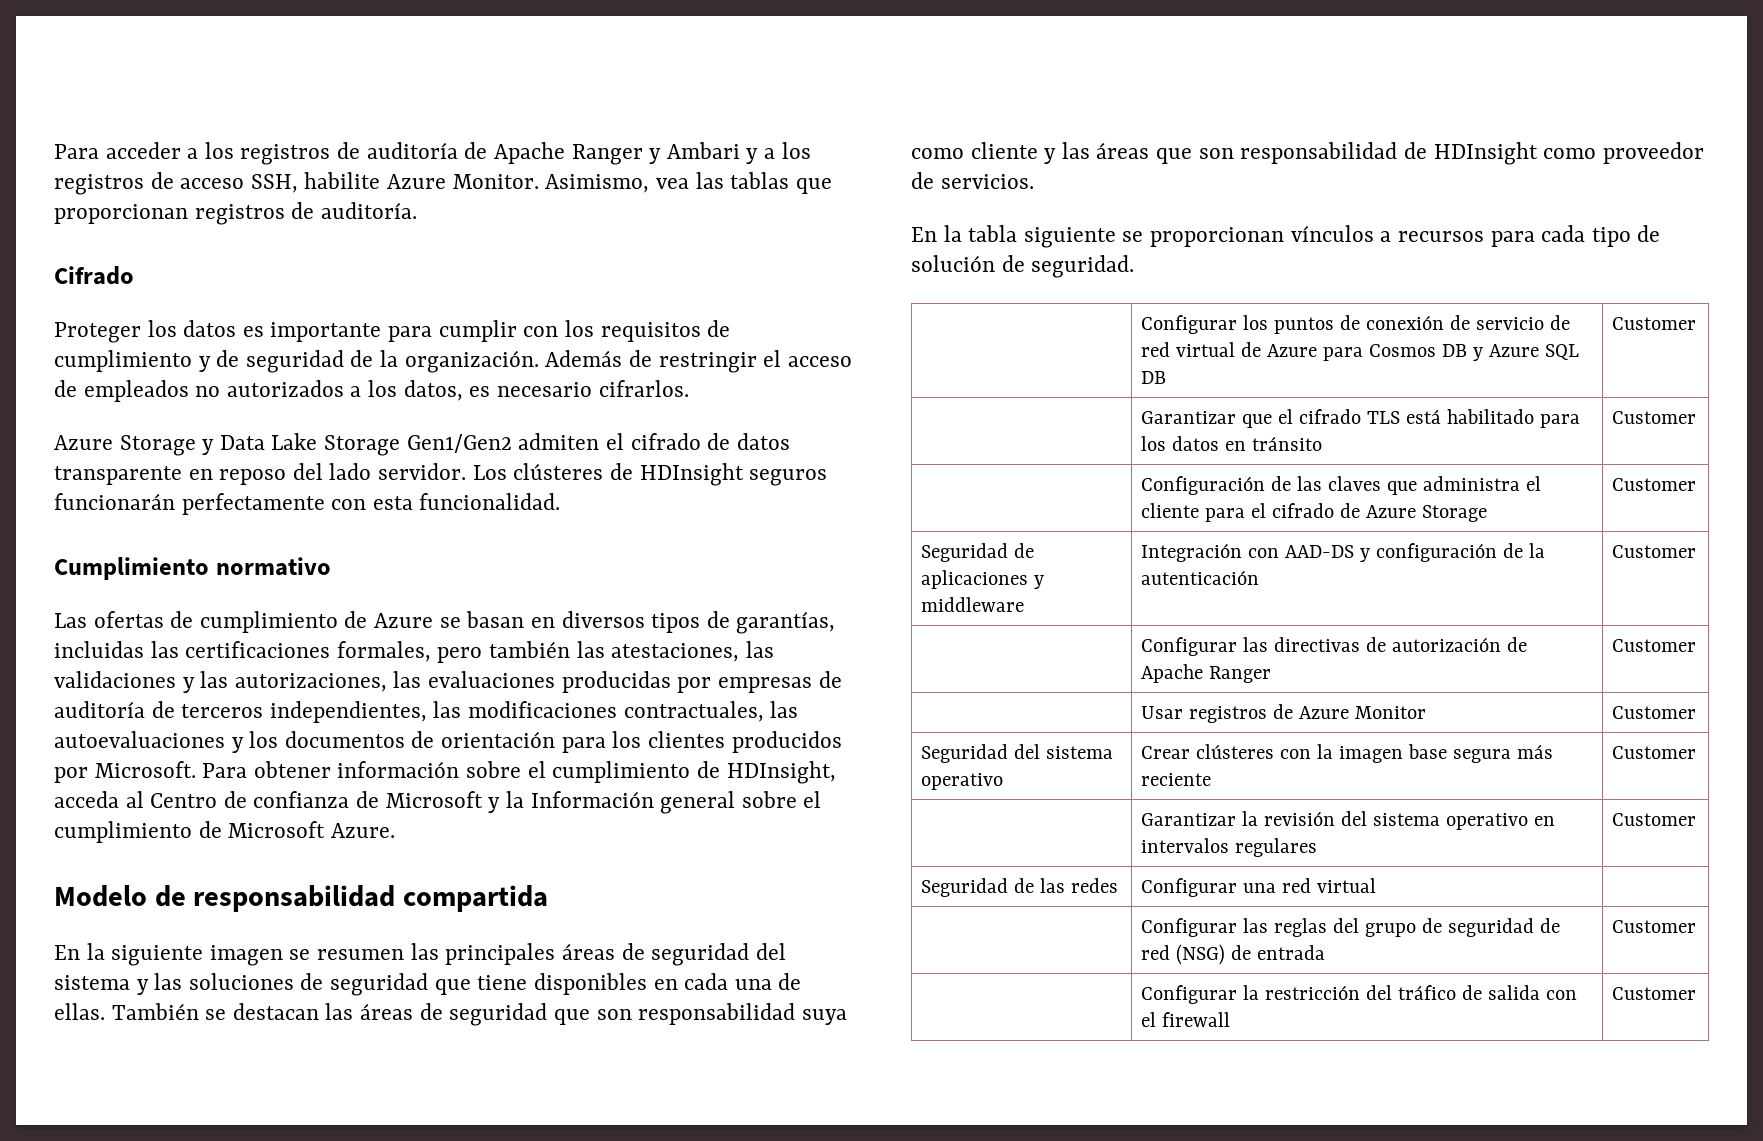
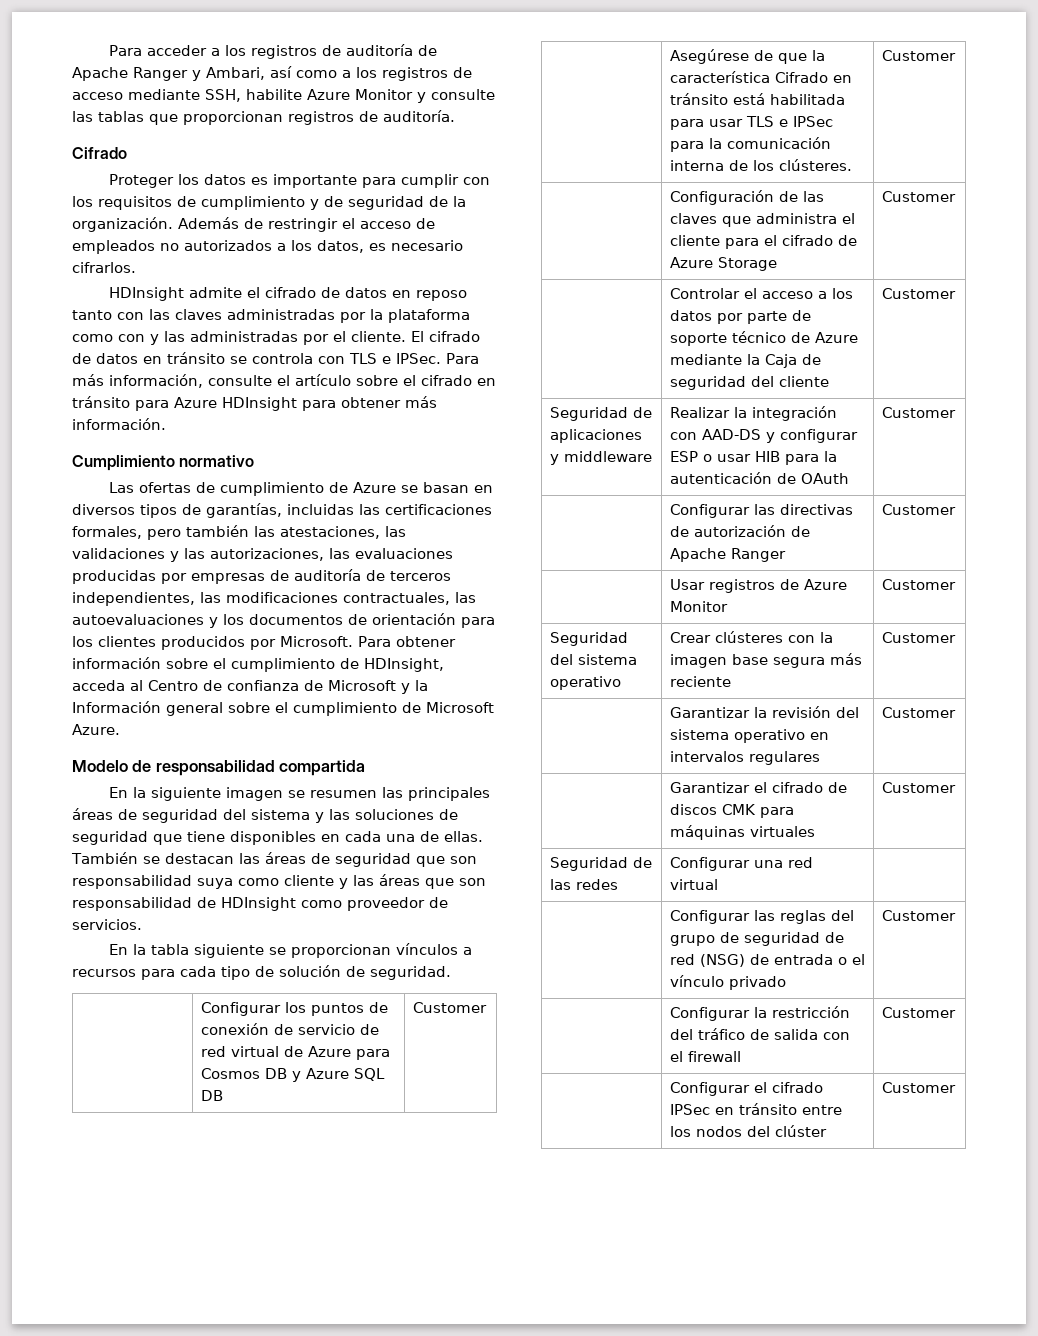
- Para acceder a los registros de auditoría de Apache Ranger y Ambari y a los registros de acceso SSH, habilite Azure Monitor. Asimismo, vea las tablas que proporcionan registros de auditoría.
+ Para acceder a los registros de auditoría de Apache Ranger y Ambari, así como a los registros de acceso mediante SSH, habilite Azure Monitor y consulte las tablas que proporcionan registros de auditoría.
- Azure Storage y Data Lake Storage Gen1/Gen2 admiten el cifrado de datos transparente en reposo del lado servidor. Los clústeres de HDInsight seguros funcionarán perfectamente con esta funcionalidad.
+ HDInsight admite el cifrado de datos en reposo tanto con las claves administradas por la plataforma como con y las administradas por el cliente. El cifrado de datos en tránsito se controla con TLS e IPSec. Para más información, consulte el artículo sobre el cifrado en tránsito para Azure HDInsight para obtener más información.
- | Garantizar que el cifrado TLS está habilitado para los datos en tránsito | Customer
+ | Asegúrese de que la característica Cifrado en tránsito está habilitada para usar TLS e IPSec para la comunicación interna de los clústeres. | Customer
+ | Controlar el acceso a los datos por parte de soporte técnico de Azure mediante la Caja de seguridad del cliente | Customer
- Seguridad de aplicaciones y middleware | Integración con AAD-DS y configuración de la autenticación | Customer
+ Seguridad de aplicaciones y middleware | Realizar la integración con AAD-DS y configurar ESP o usar HIB para la autenticación de OAuth | Customer
+ | Garantizar el cifrado de discos CMK para máquinas virtuales | Customer
- | Configurar las reglas del grupo de seguridad de red (NSG) de entrada | Customer
+ | Configurar las reglas del grupo de seguridad de red (NSG) de entrada o el vínculo privado | Customer
+ | Configurar el cifrado IPSec en tránsito entre los nodos del clúster | Customer

